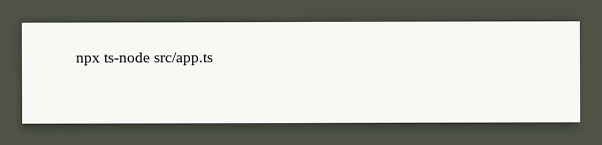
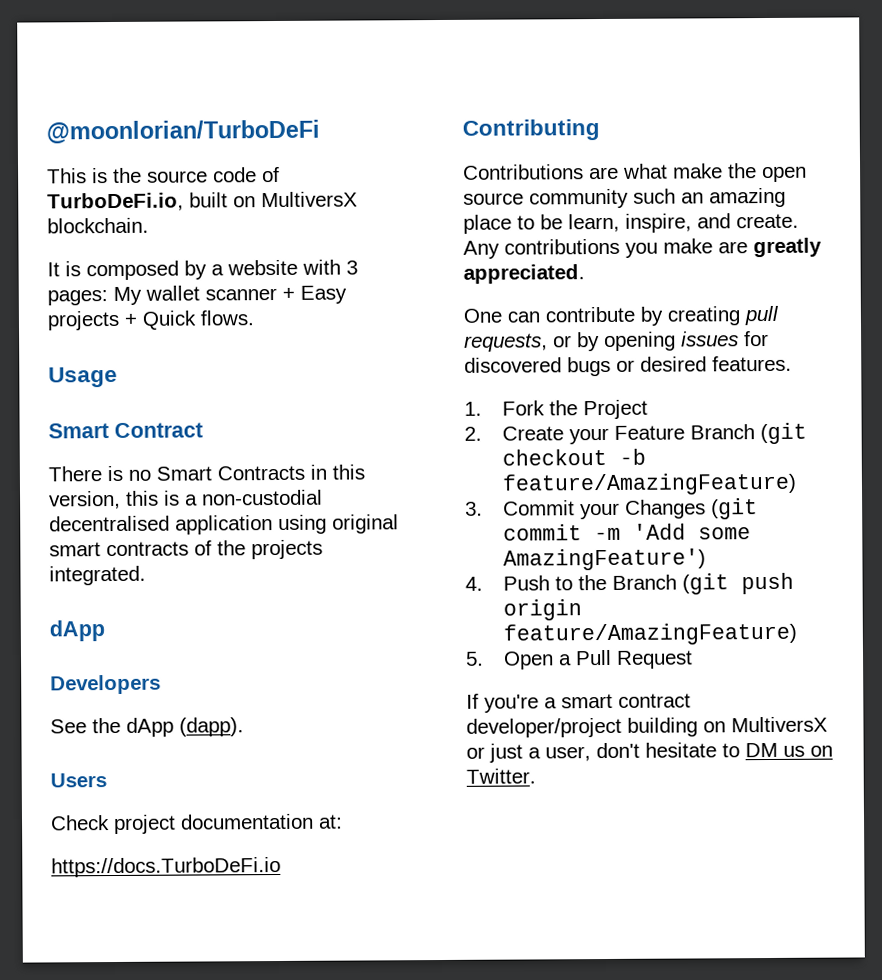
- npx ts-node src/app.ts
+ @moonlorian/TurboDeFi
+ This is the source code of TurboDeFi.io, built on MultiversX blockchain.
+ It is composed by a website with 3 pages: My wallet scanner + Easy projects + Quick flows.
+ Usage
+ Smart Contract
+ There is no Smart Contracts in this version, this is a non-custodial decentralised application using original smart contracts of the projects integrated.
+ dApp
+ Developers
+ See the dApp (dapp).
+ Users
+ Check project documentation at:
+ https://docs.TurboDeFi.io
+ Contributing
+ Contributions are what make the open source community such an amazing place to be learn, inspire, and create. Any contributions you make are greatly appreciated.
+ One can contribute by creating pull requests, or by opening issues for discovered bugs or desired features.
+ 1. Fork the Project
+ 2. Create your Feature Branch (git checkout -b feature/AmazingFeature)
+ 3. Commit your Changes (git commit -m 'Add some AmazingFeature')
+ 4. Push to the Branch (git push origin feature/AmazingFeature)
+ 5. Open a Pull Request
+ If you're a smart contract developer/project building on MultiversX or just a user, don't hesitate to DM us on Twitter.

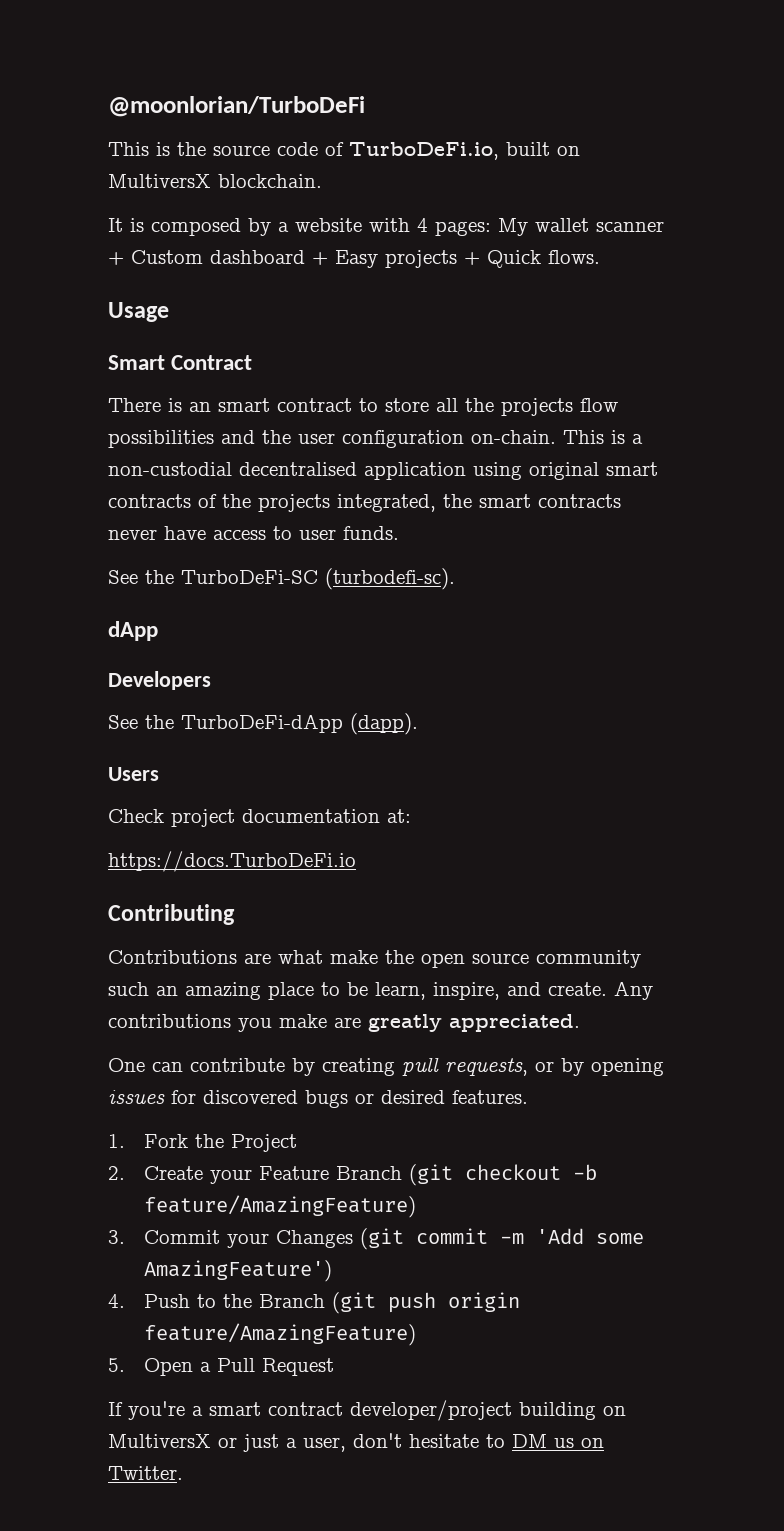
- It is composed by a website with 3 pages: My wallet scanner + Easy projects + Quick flows.
+ It is composed by a website with 4 pages: My wallet scanner + Custom dashboard + Easy projects + Quick flows.
- There is no Smart Contracts in this version, this is a non-custodial decentralised application using original smart contracts of the projects integrated.
+ There is an smart contract to store all the projects flow possibilities and the user configuration on-chain. This is a non-custodial decentralised application using original smart contracts of the projects integrated, the smart contracts never have access to user funds.
+ See the TurboDeFi-SC (turbodefi-sc).
- See the dApp (dapp).
+ See the TurboDeFi-dApp (dapp).

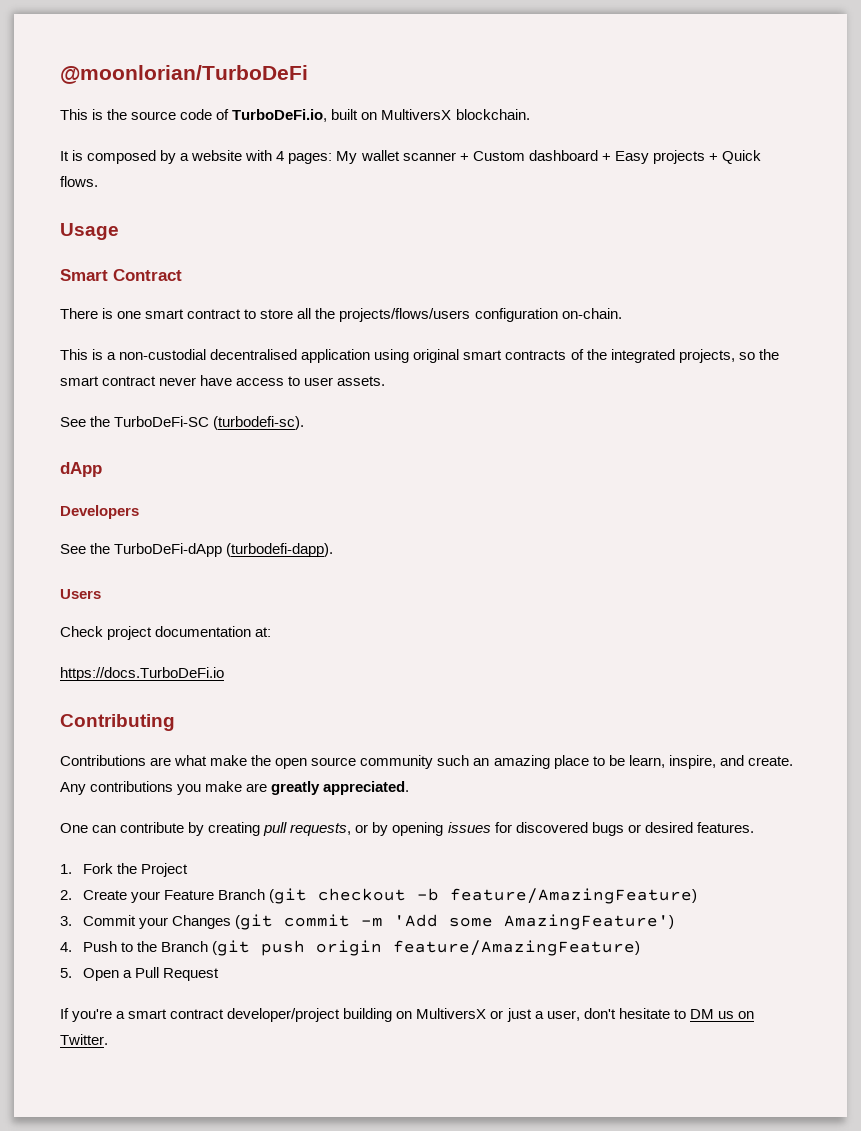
- There is an smart contract to store all the projects flow possibilities and the user configuration on-chain. This is a non-custodial decentralised application using original smart contracts of the projects integrated, the smart contracts never have access to user funds.
+ There is one smart contract to store all the projects/flows/users configuration on-chain.
+ This is a non-custodial decentralised application using original smart contracts of the integrated projects, so the smart contract never have access to user assets.
- See the TurboDeFi-dApp (dapp).
+ See the TurboDeFi-dApp (turbodefi-dapp).

